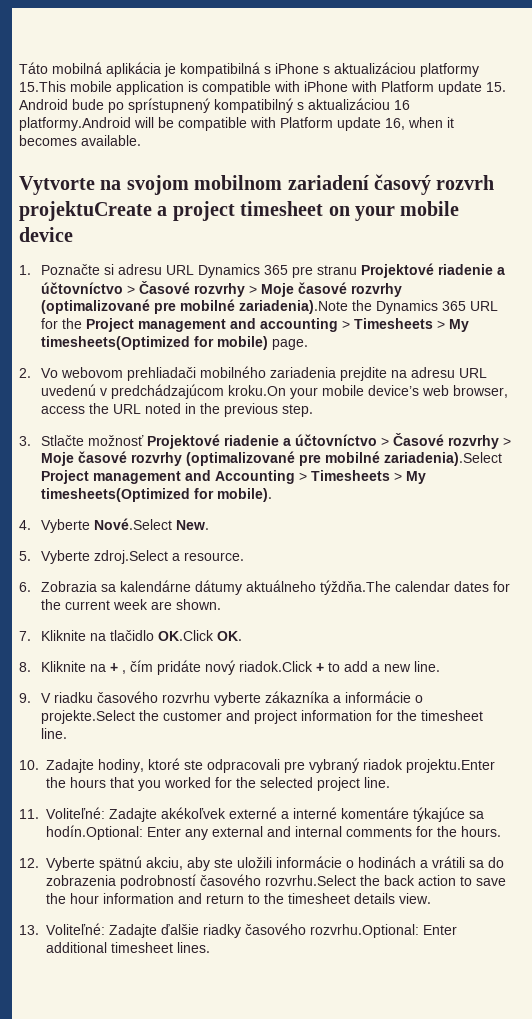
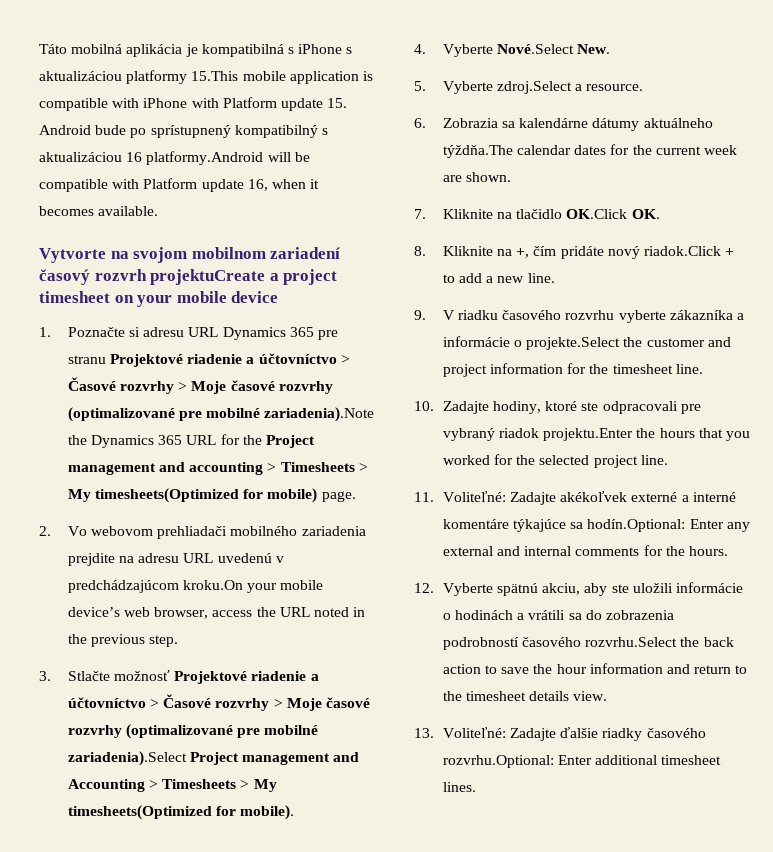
- 8. Kliknite na + , čím pridáte nový riadok.Click + to add a new line.
+ 8. Kliknite na +, čím pridáte nový riadok.Click + to add a new line.

